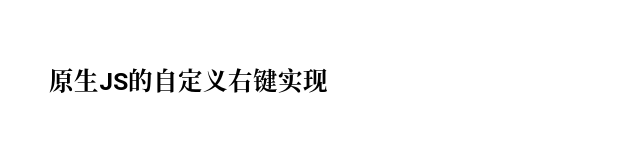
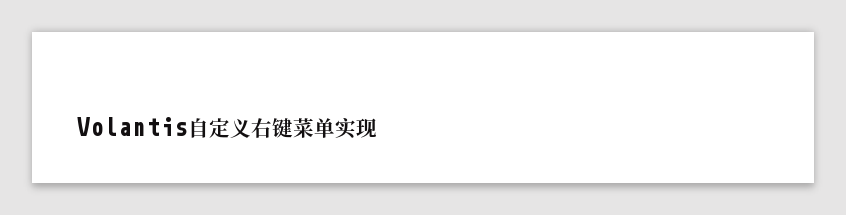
- 原生JS的自定义右键实现
+ Volantis自定义右键菜单实现

